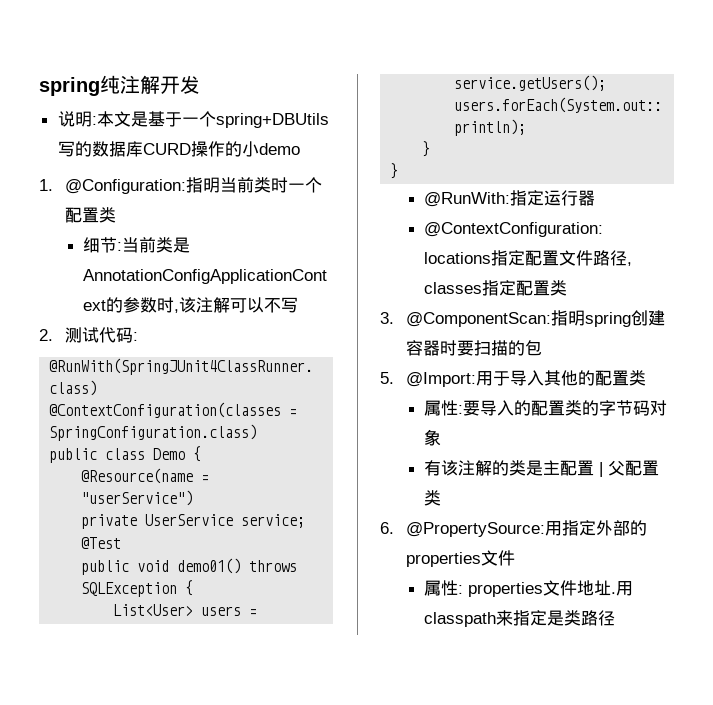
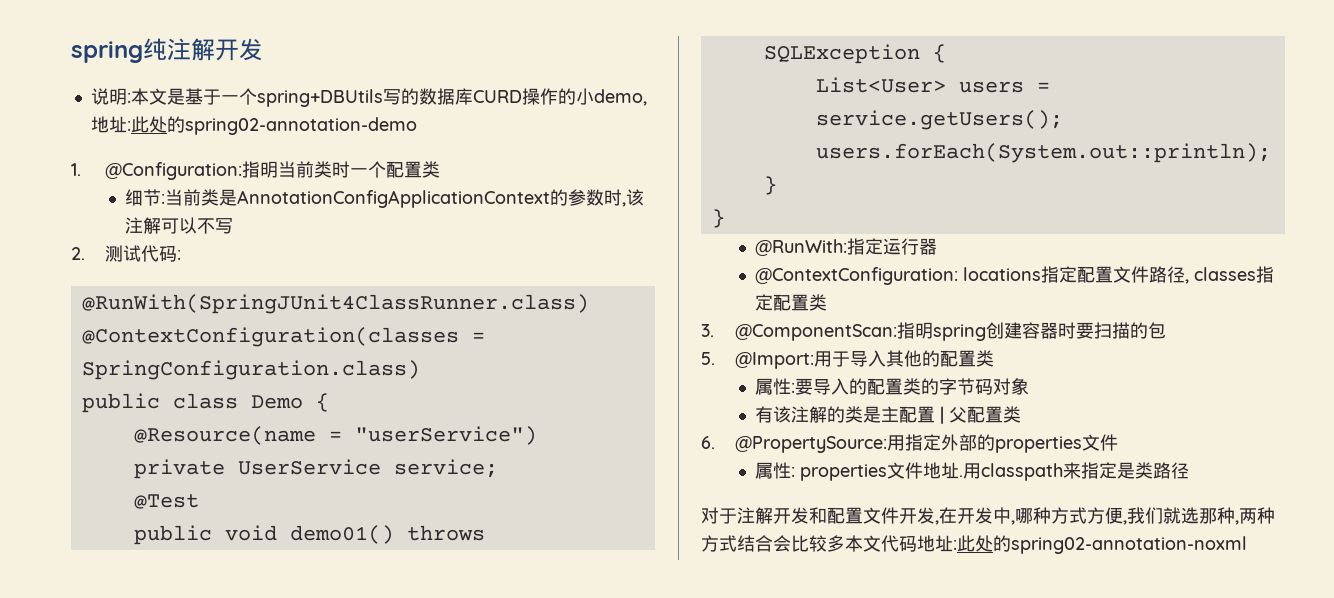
- 说明:本文是基于一个spring+DBUtils写的数据库CURD操作的小demo
+ 说明:本文是基于一个spring+DBUtils写的数据库CURD操作的小demo,地址:此处的spring02-annotation-demo
+ 对于注解开发和配置文件开发,在开发中,哪种方式方便,我们就选那种,两种方式结合会比较多本文代码地址:此处的spring02-annotation-noxml

